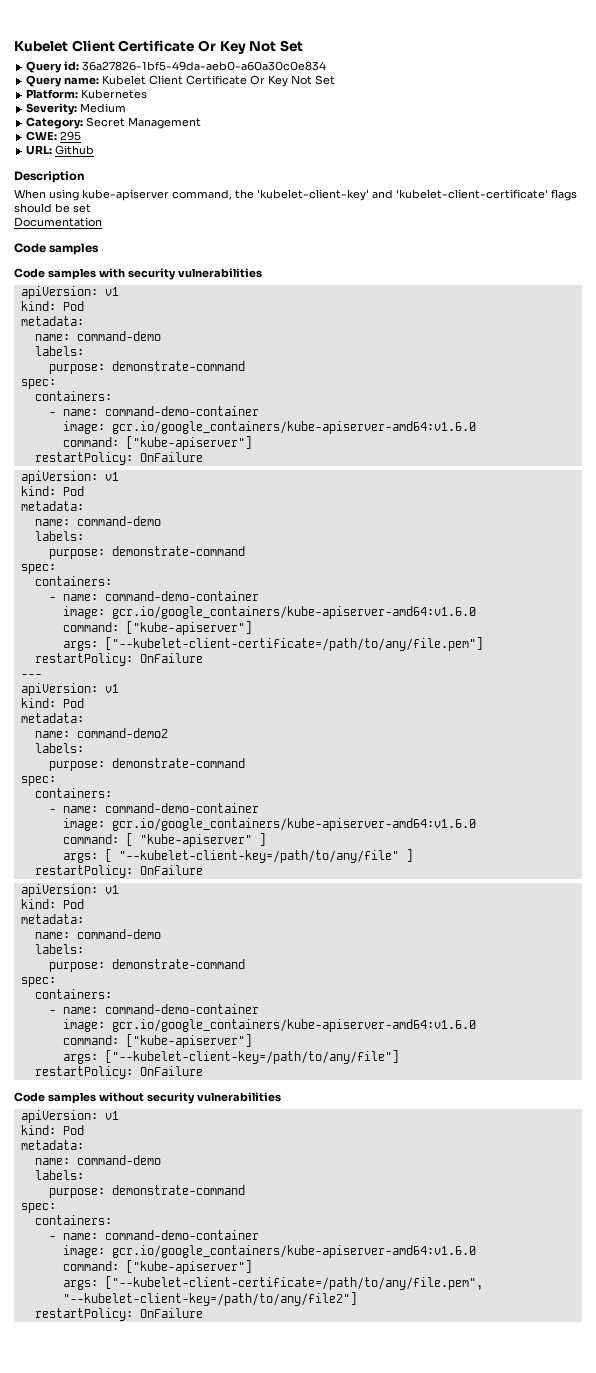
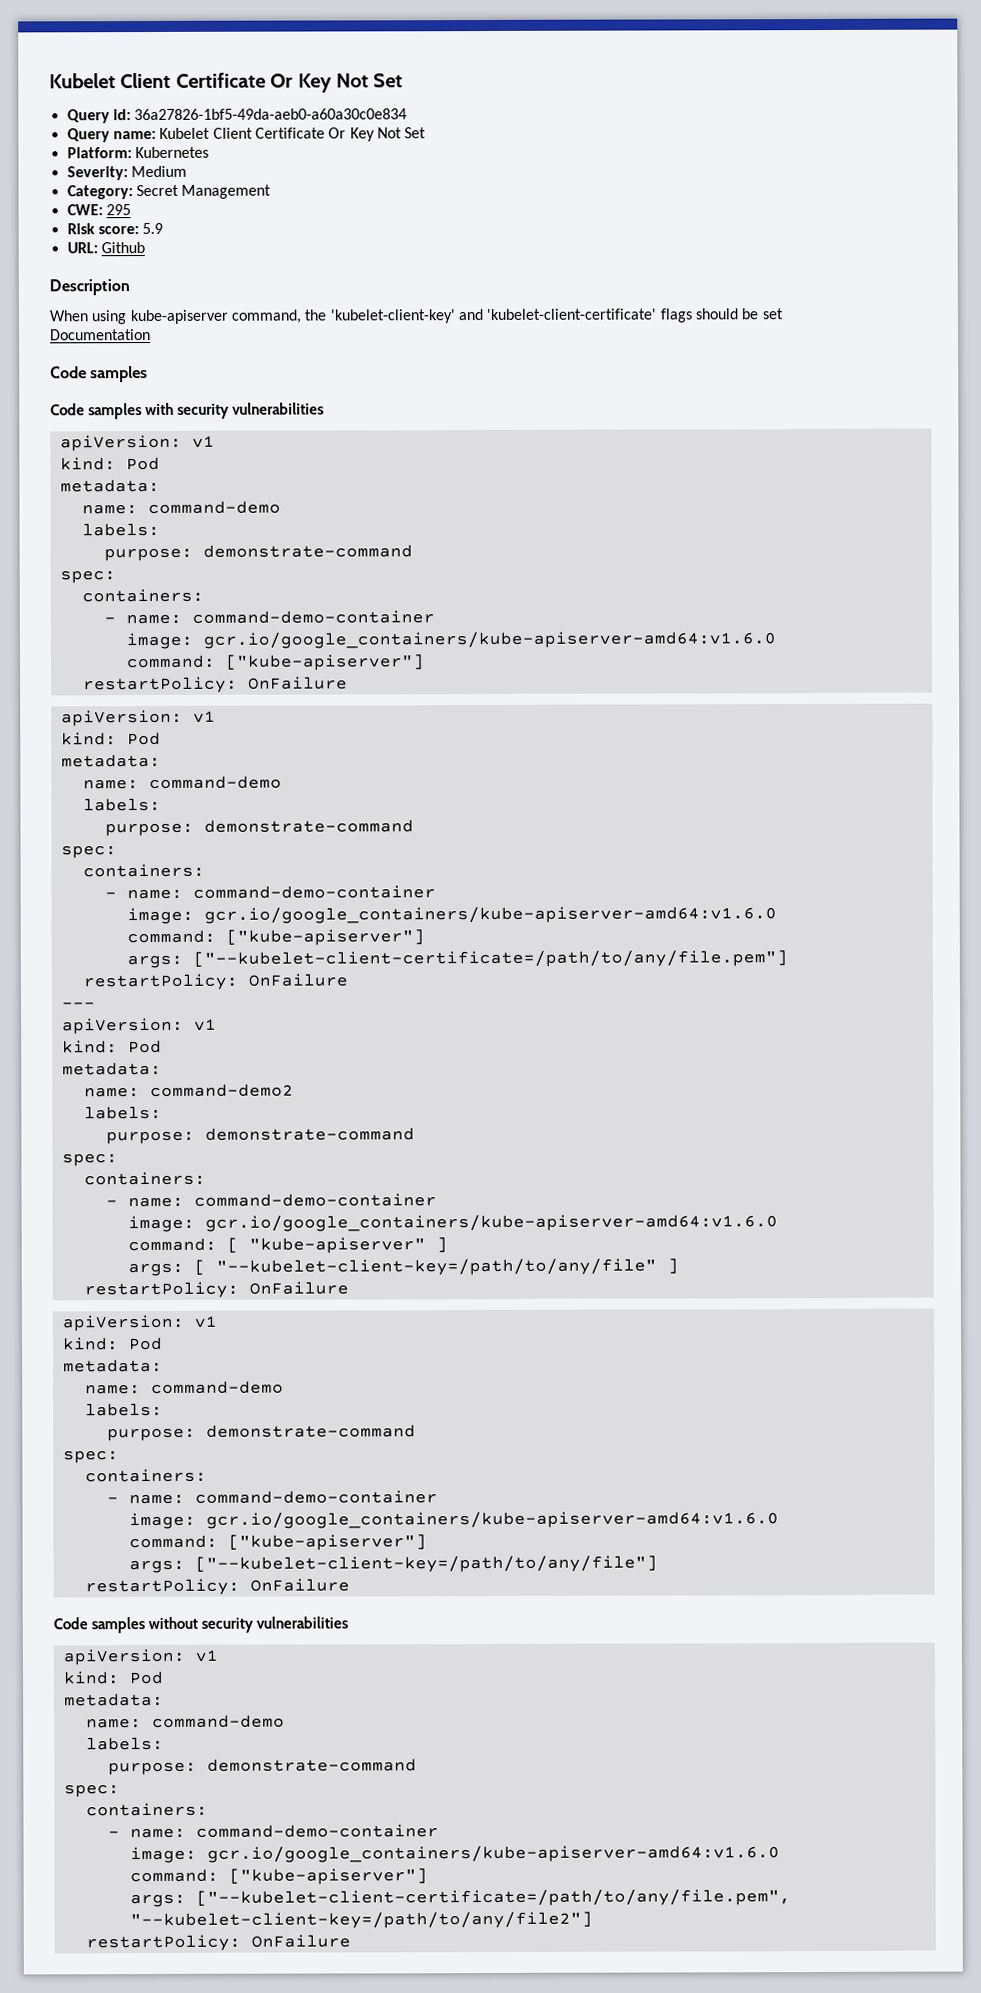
+ Risk score: 5.9

